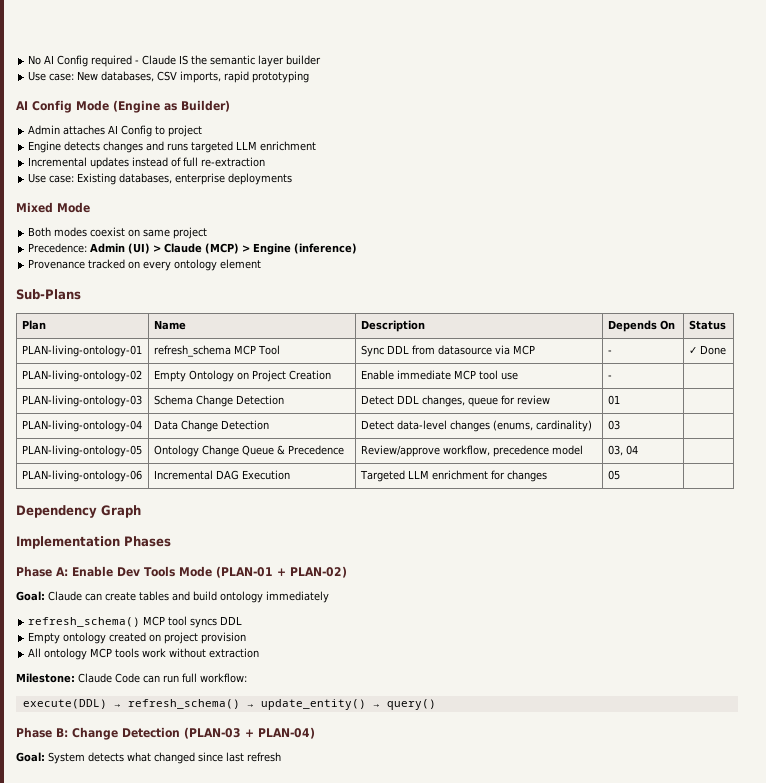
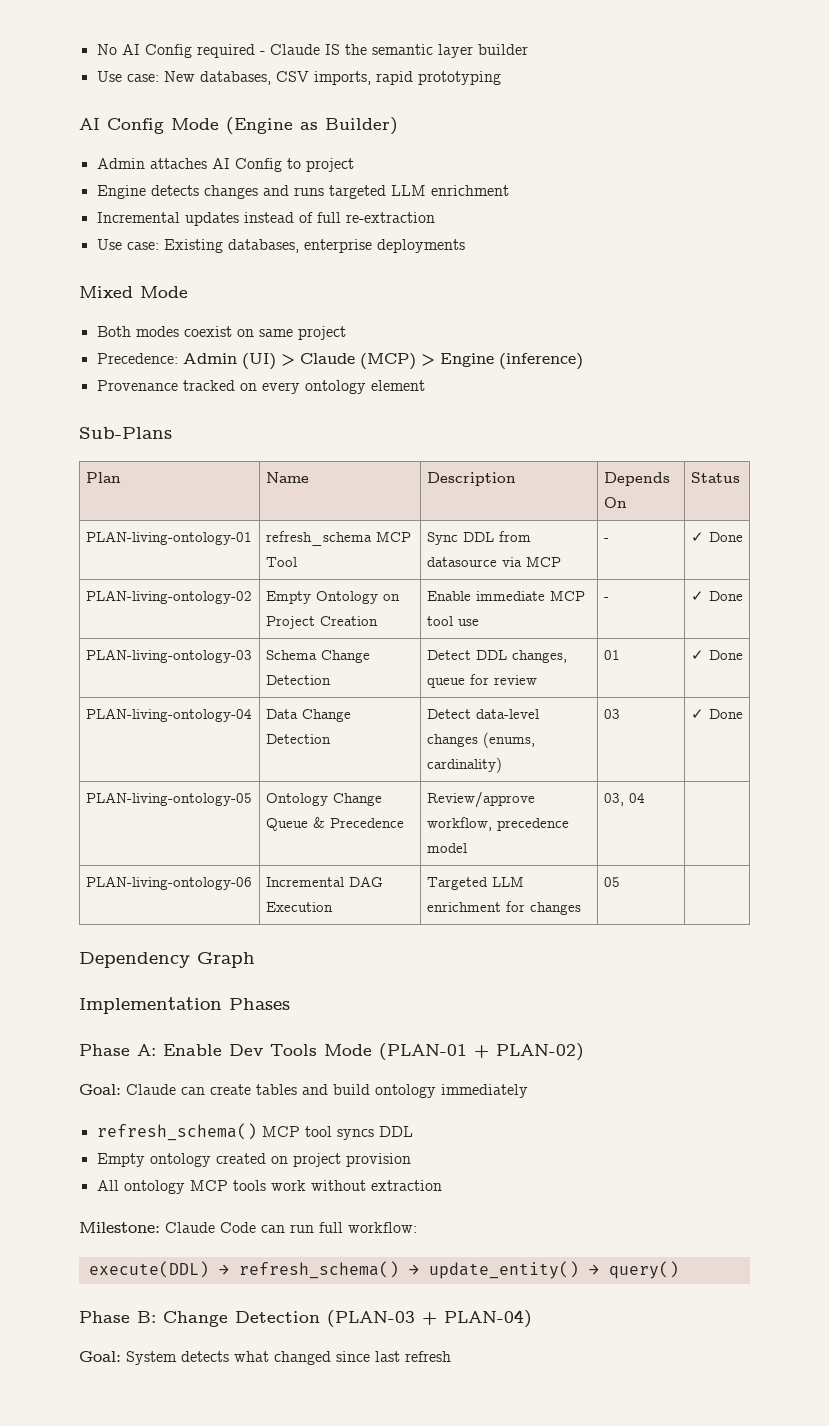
- PLAN-living-ontology-02 | Empty Ontology on Project Creation | Enable immediate MCP tool use | - |
+ PLAN-living-ontology-02 | Empty Ontology on Project Creation | Enable immediate MCP tool use | - | ✓ Done
- PLAN-living-ontology-03 | Schema Change Detection | Detect DDL changes, queue for review | 01 |
+ PLAN-living-ontology-03 | Schema Change Detection | Detect DDL changes, queue for review | 01 | ✓ Done
- PLAN-living-ontology-04 | Data Change Detection | Detect data-level changes (enums, cardinality) | 03 |
+ PLAN-living-ontology-04 | Data Change Detection | Detect data-level changes (enums, cardinality) | 03 | ✓ Done

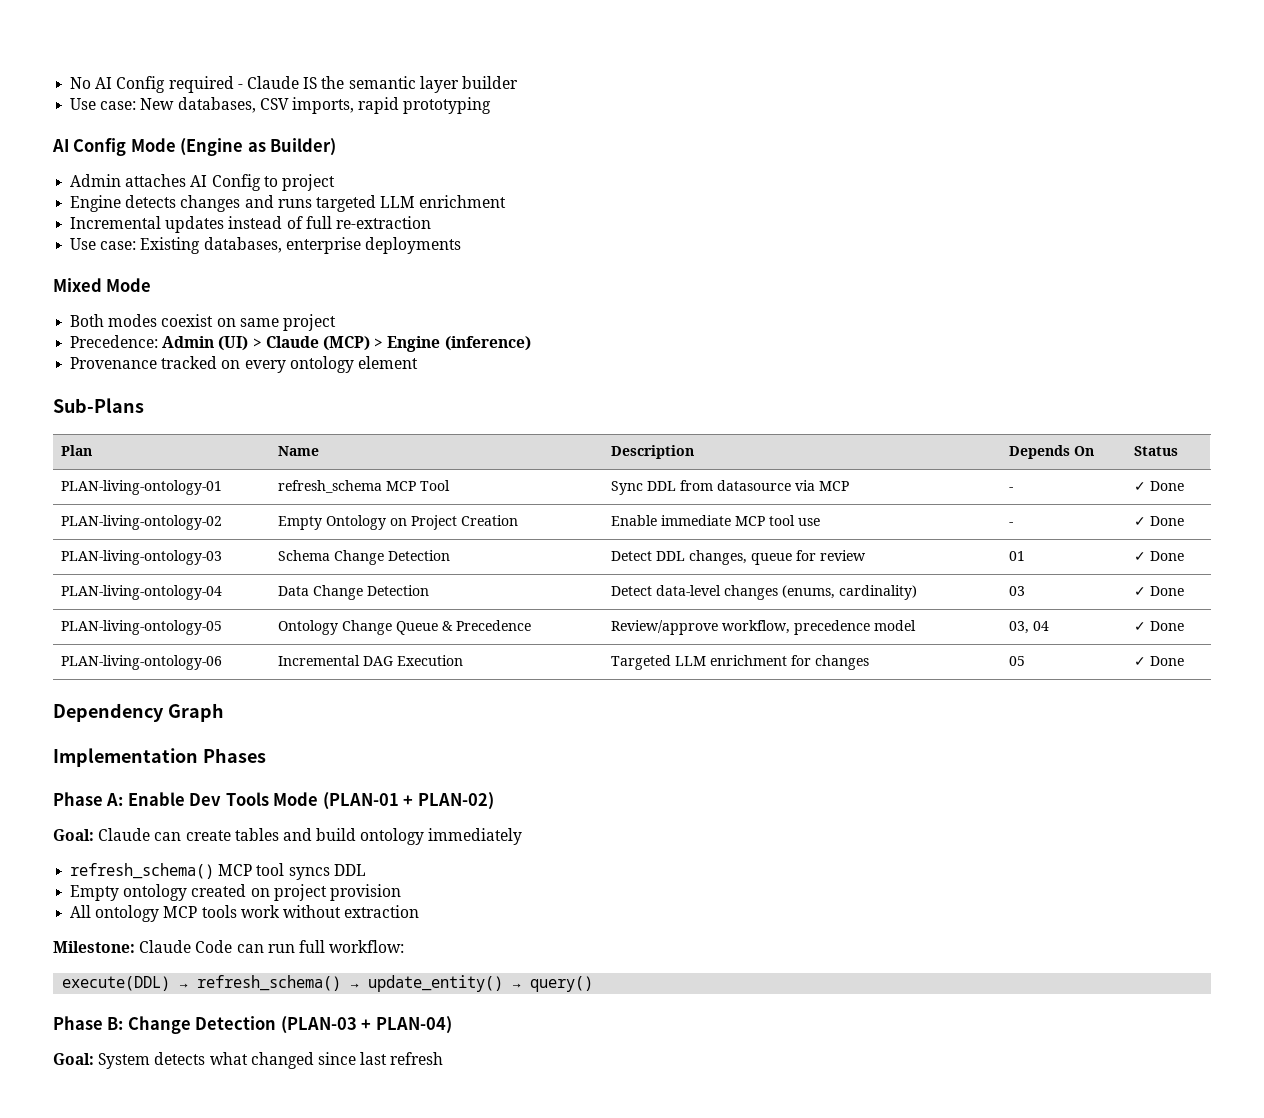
- PLAN-living-ontology-05 | Ontology Change Queue & Precedence | Review/approve workflow, precedence model | 03, 04 |
+ PLAN-living-ontology-05 | Ontology Change Queue & Precedence | Review/approve workflow, precedence model | 03, 04 | ✓ Done
- PLAN-living-ontology-06 | Incremental DAG Execution | Targeted LLM enrichment for changes | 05 |
+ PLAN-living-ontology-06 | Incremental DAG Execution | Targeted LLM enrichment for changes | 05 | ✓ Done

